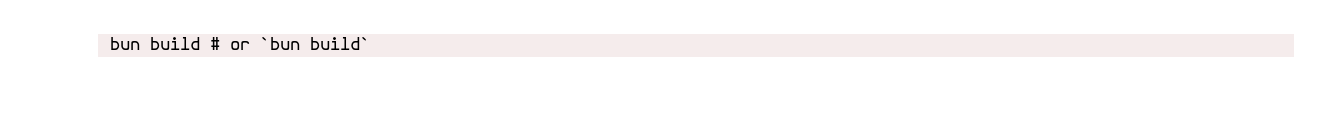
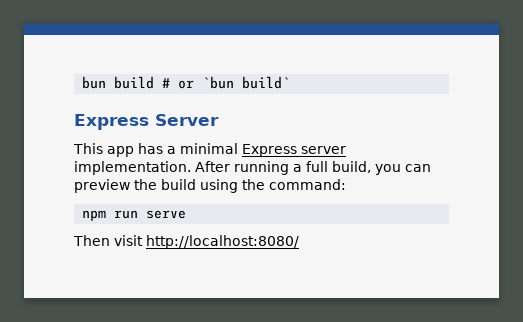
+ Express Server
+ This app has a minimal Express server implementation. After running a full build, you can preview the build using the command:
+ npm run serve
+ Then visit http://localhost:8080/

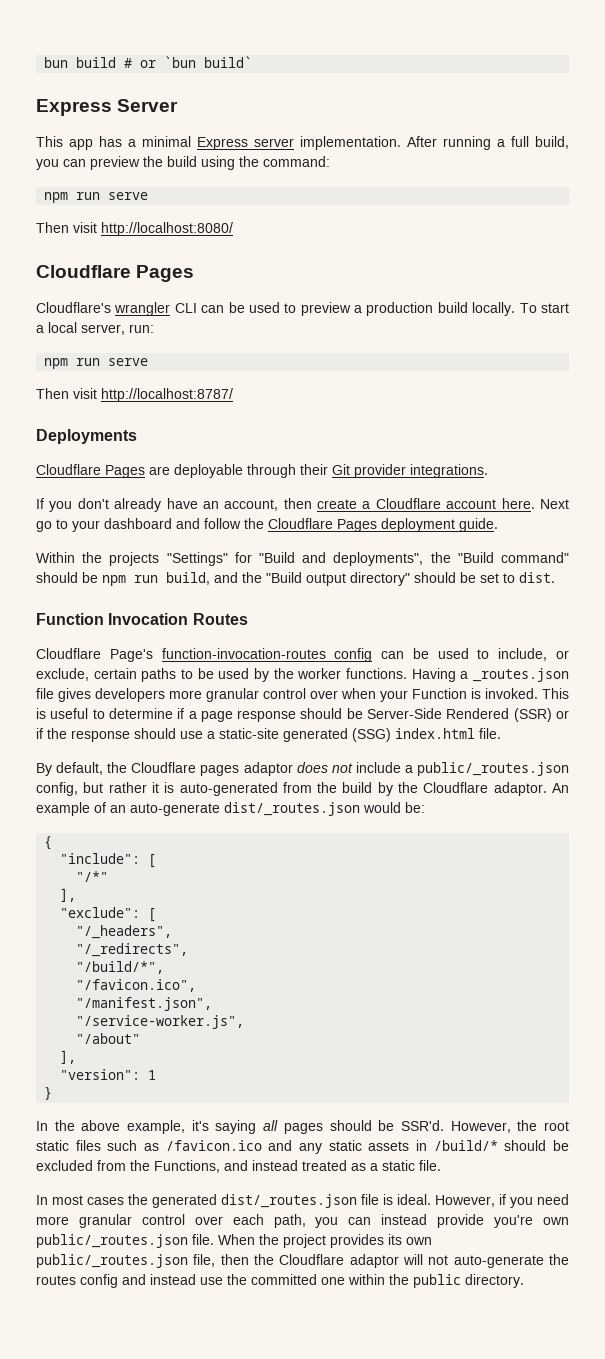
  Then visit http://localhost:8080/
+ Cloudflare Pages
+ Cloudflare's wrangler CLI can be used to preview a production build locally. To start a local server, run:
+ npm run serve
+ Then visit http://localhost:8787/
+ Deployments
+ Cloudflare Pages are deployable through their Git provider integrations.
+ If you don't already have an account, then create a Cloudflare account here. Next go to your dashboard and follow the Cloudflare Pages deployment guide.
+ Within the projects "Settings" for "Build and deployments", the "Build command" should be npm run build, and the "Build output directory" should be set to dist.
+ Function Invocation Routes
+ Cloudflare Page's function-invocation-routes config can be used to include, or exclude, certain paths to be used by the worker functions. Having a _routes.json file gives developers more granular control over when your Function is invoked. This is useful to determine if a page response should be Server-Side Rendered (SSR) or if the response should use a static-site generated (SSG) index.html file.
+ By default, the Cloudflare pages adaptor does not include a public/_routes.json config, but rather it is auto-generated from the build by the Cloudflare adaptor. An example of an auto-generate dist/_routes.json would be:
+ {
+ "include": [
+ "/*"
+ ],
+ "exclude": [
+ "/_headers",
+ "/_redirects",
+ "/build/*",
+ "/favicon.ico",
+ "/manifest.json",
+ "/service-worker.js",
+ "/about"
+ ],
+ "version": 1
+ }
+ In the above example, it's saying all pages should be SSR'd. However, the root static files such as /favicon.ico and any static assets in /build/* should be excluded from the Functions, and instead treated as a static file.
+ In most cases the generated dist/_routes.json file is ideal. However, if you need more granular control over each path, you can instead provide you're own public/_routes.json file. When the project provides its own public/_routes.json file, then the Cloudflare adaptor will not auto-generate the routes config and instead use the committed one within the public directory.

